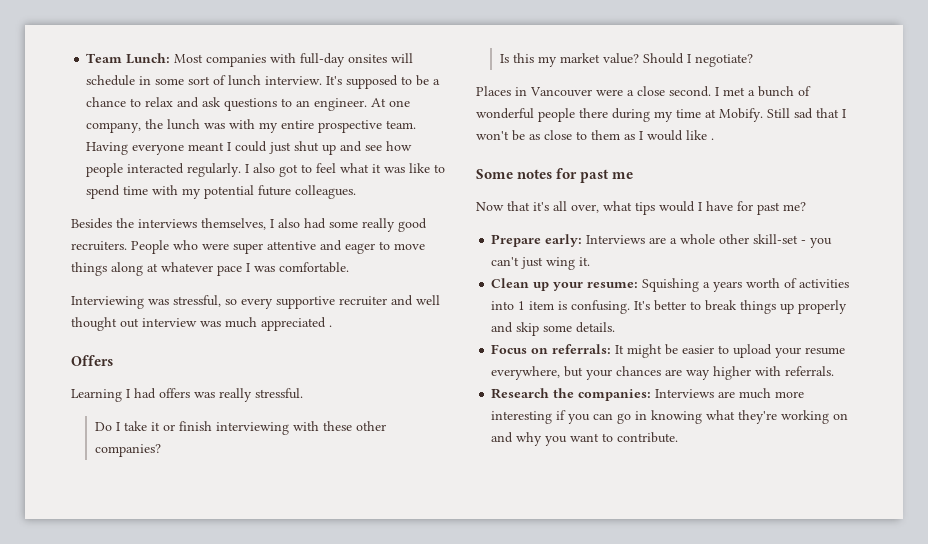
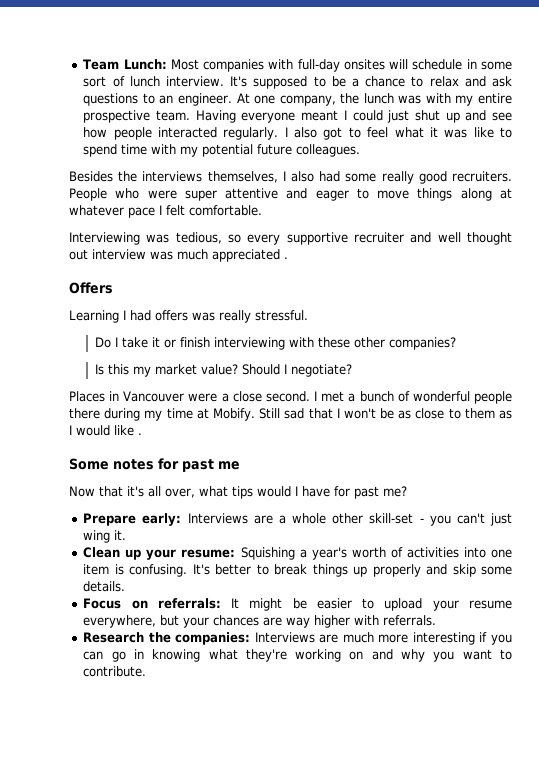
- People who were super attentive and eager to move things along at whatever pace I was comfortable.
+ People who were super attentive and eager to move things along at whatever pace I felt comfortable.
- Interviewing was stressful, so every supportive recruiter and well thought out interview was much appreciated .
+ Interviewing was tedious, so every supportive recruiter and well thought out interview was much appreciated .
- Clean up your resume: Squishing a years worth of activities into 1 item is confusing.
+ Clean up your resume: Squishing a year's worth of activities into one item is confusing.

